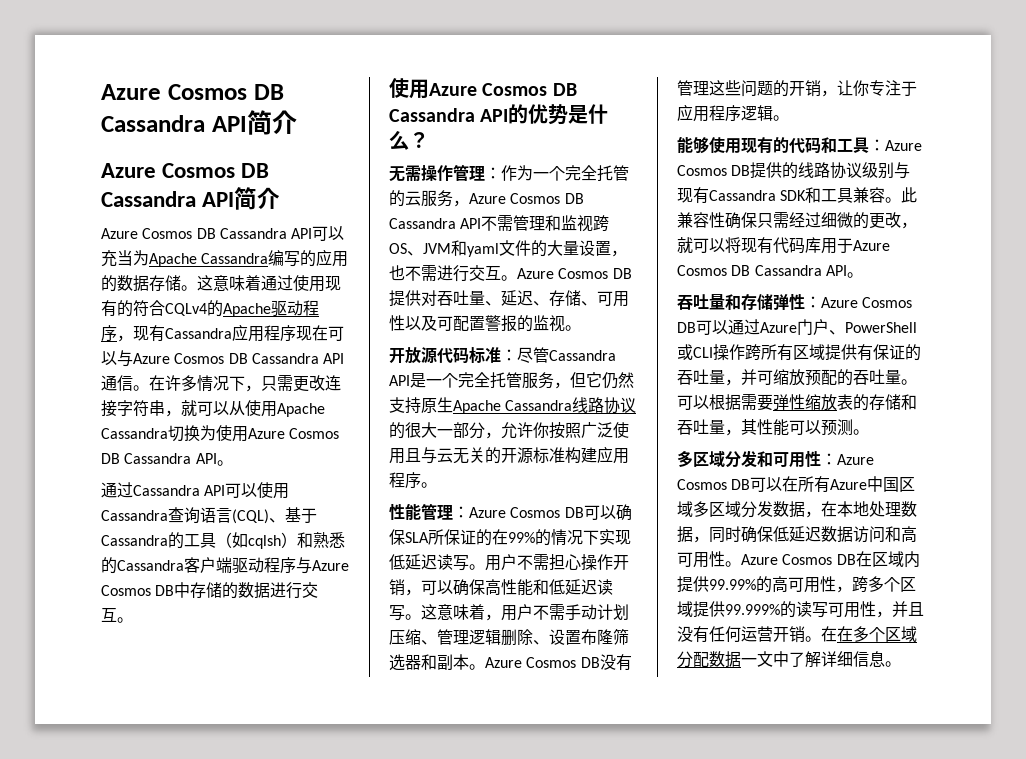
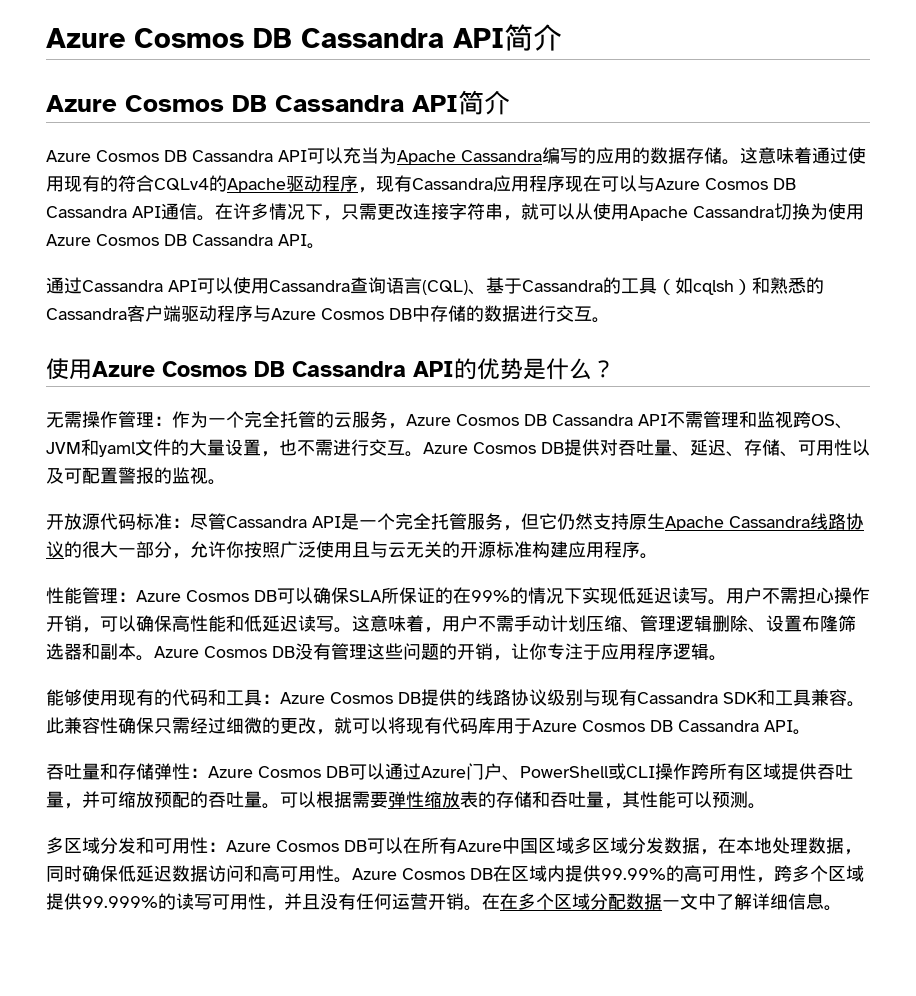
- 吞吐量和存储弹性：Azure Cosmos DB可以通过Azure门户、PowerShell或CLI操作跨所有区域提供有保证的吞吐量，并可缩放预配的吞吐量。
+ 吞吐量和存储弹性：Azure Cosmos DB可以通过Azure门户、PowerShell或CLI操作跨所有区域提供吞吐量，并可缩放预配的吞吐量。

